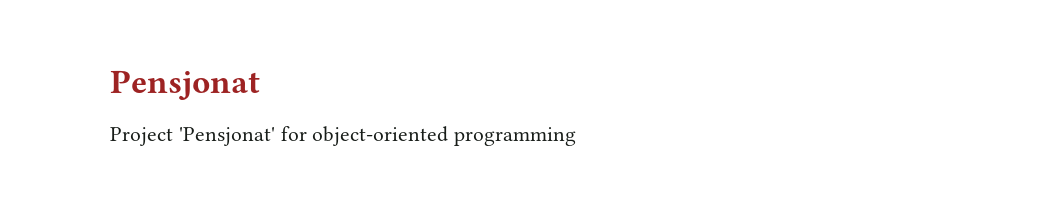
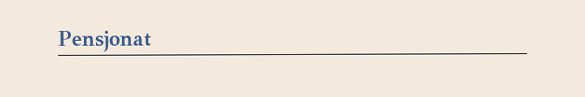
- Project 'Pensjonat' for object-oriented programming

